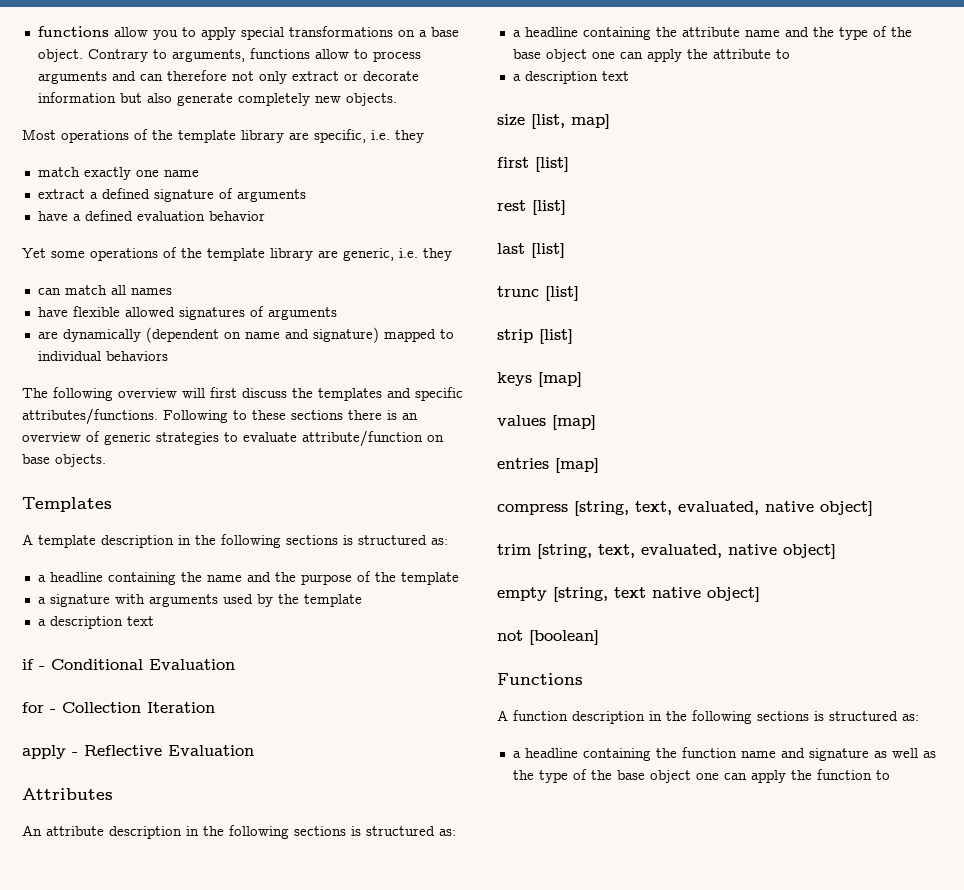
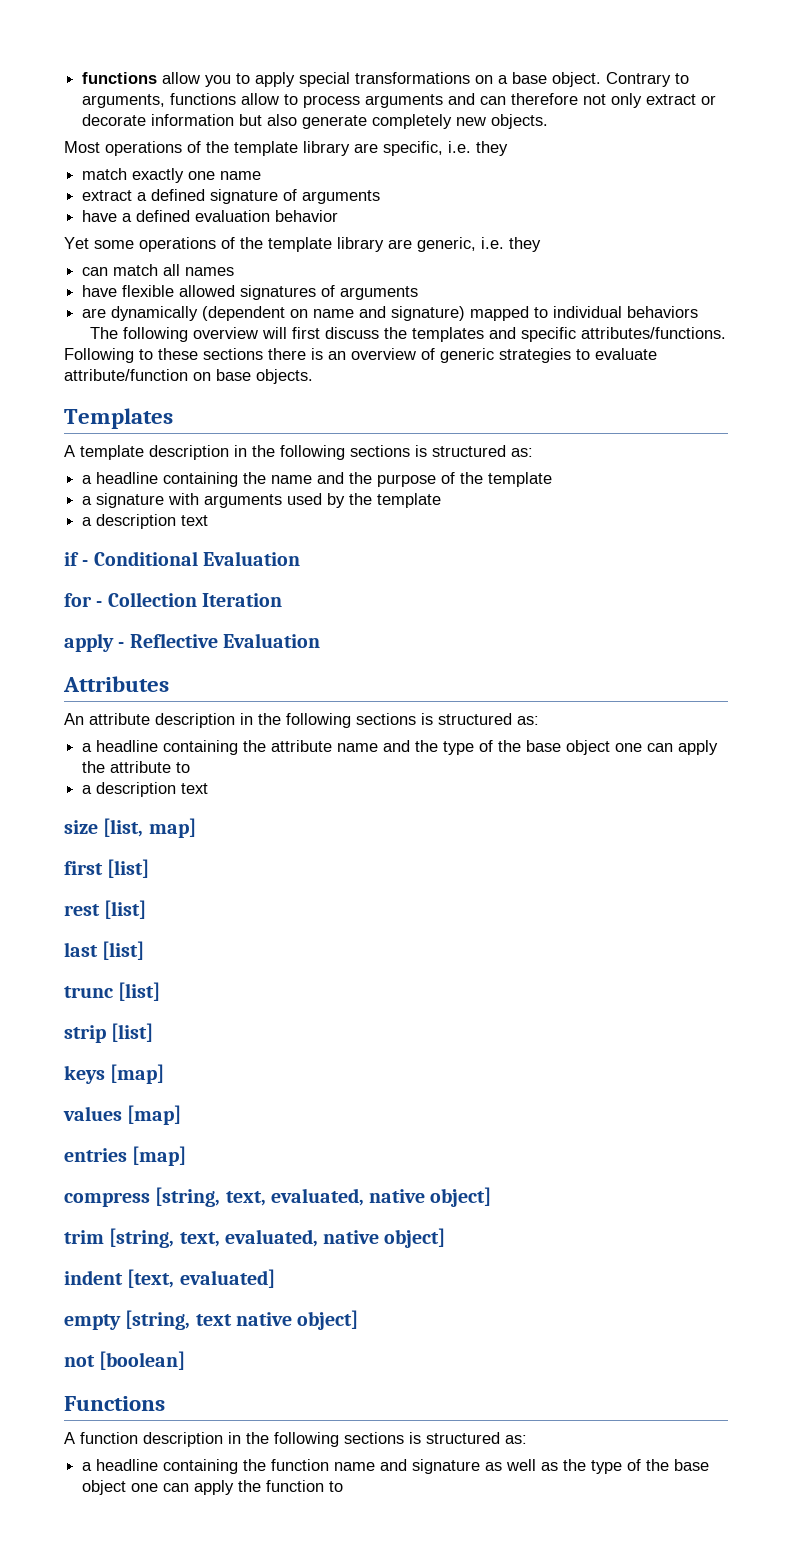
+ indent [text, evaluated]

